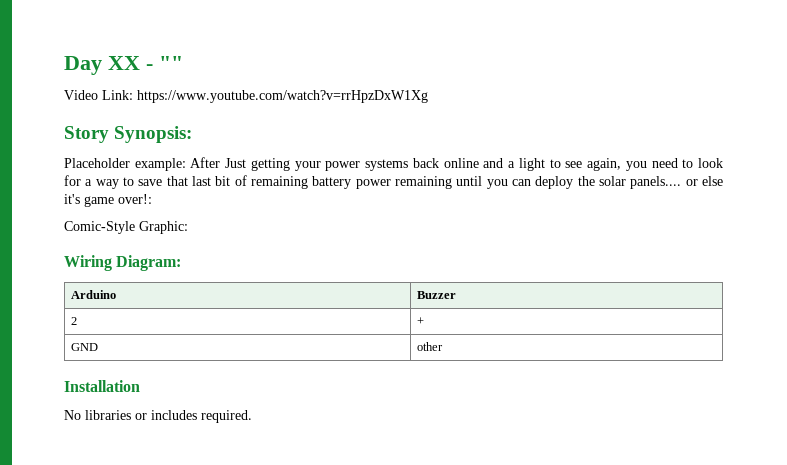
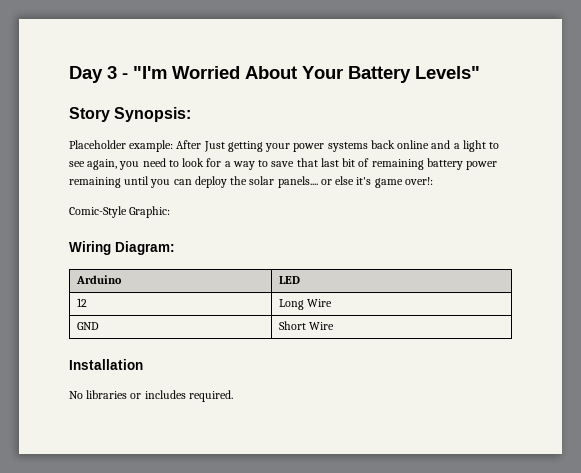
- Day XX - ""
- Video Link: https://www.youtube.com/watch?v=rrHpzDxW1Xg
+ Day 3 - "I'm Worried About Your Battery Levels"
- Arduino | Buzzer
- 2 | +
+ Arduino | LED
+ 12 | Long Wire
- GND | other
+ GND | Short Wire

